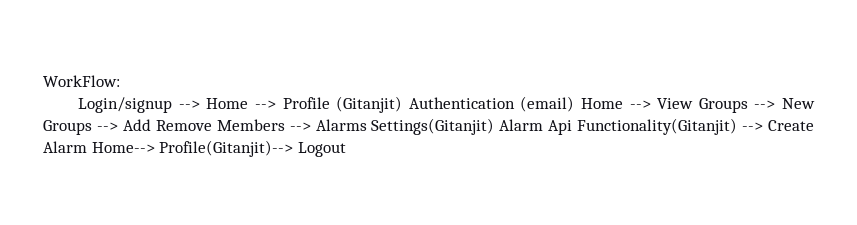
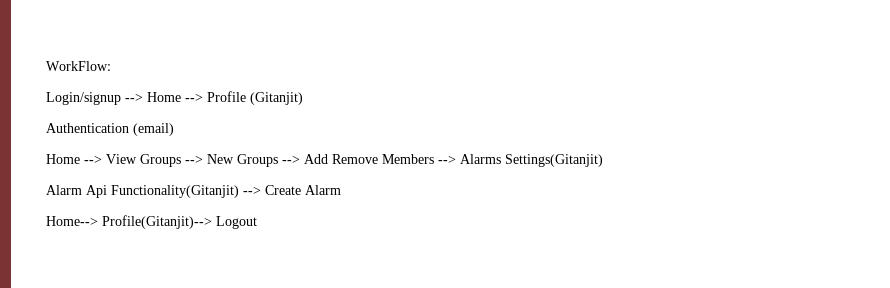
- Login/signup --> Home --> Profile (Gitanjit) Authentication (email) Home --> View Groups --> New Groups --> Add Remove Members --> Alarms Settings(Gitanjit) Alarm Api Functionality(Gitanjit) --> Create Alarm Home--> Profile(Gitanjit)--> Logout
+ Login/signup --> Home --> Profile (Gitanjit)
+ Authentication (email)
+ Home --> View Groups --> New Groups --> Add Remove Members --> Alarms Settings(Gitanjit)
+ Alarm Api Functionality(Gitanjit) --> Create Alarm
+ Home--> Profile(Gitanjit)--> Logout

